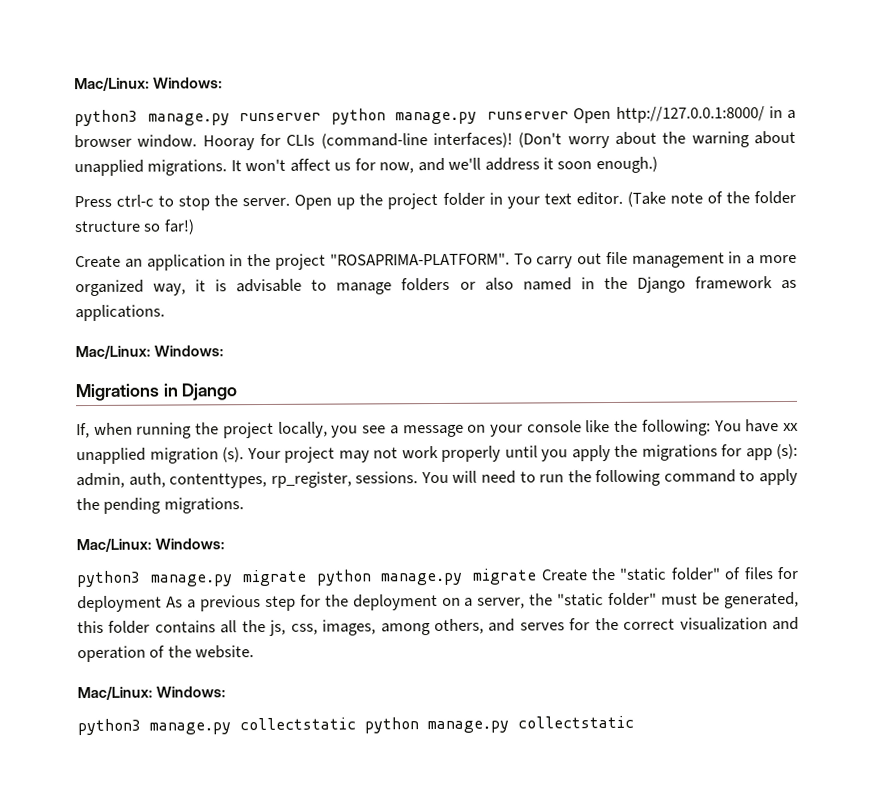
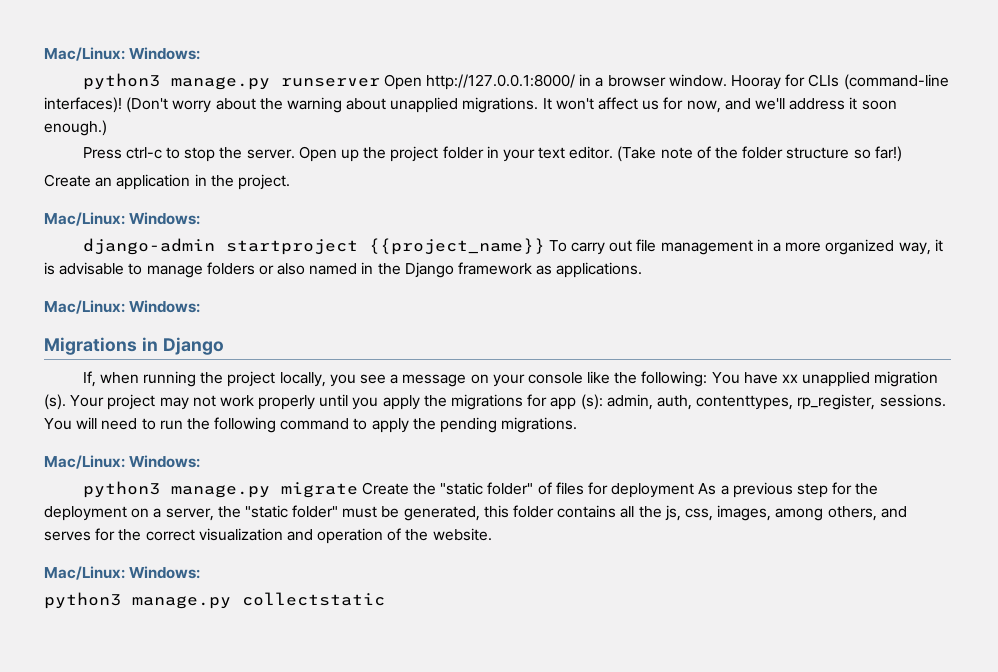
- python3 manage.py runserver python manage.py runserver Open http://127.0.0.1:8000/ in a browser window.
+ python3 manage.py runserver Open http://127.0.0.1:8000/ in a browser window.
- Create an application in the project "ROSAPRIMA-PLATFORM". To carry out file management in a more organized way, it is advisable to manage folders or also named in the Django framework as applications.
+ Create an application in the project.
+ Mac/Linux: Windows:
+ django-admin startproject {{project_name}} To carry out file management in a more organized way, it is advisable to manage folders or also named in the Django framework as applications.
- python3 manage.py migrate python manage.py migrate Create the "static folder" of files for deployment As a previous step for the deployment on a server, the "static folder" must be generated, this folder contains all the js, css, images, among others, and serves for the correct visualization and operation of the website.
+ python3 manage.py migrate Create the "static folder" of files for deployment As a previous step for the deployment on a server, the "static folder" must be generated, this folder contains all the js, css, images, among others, and serves for the correct visualization and operation of the website.
- python3 manage.py collectstatic python manage.py collectstatic
+ python3 manage.py collectstatic

